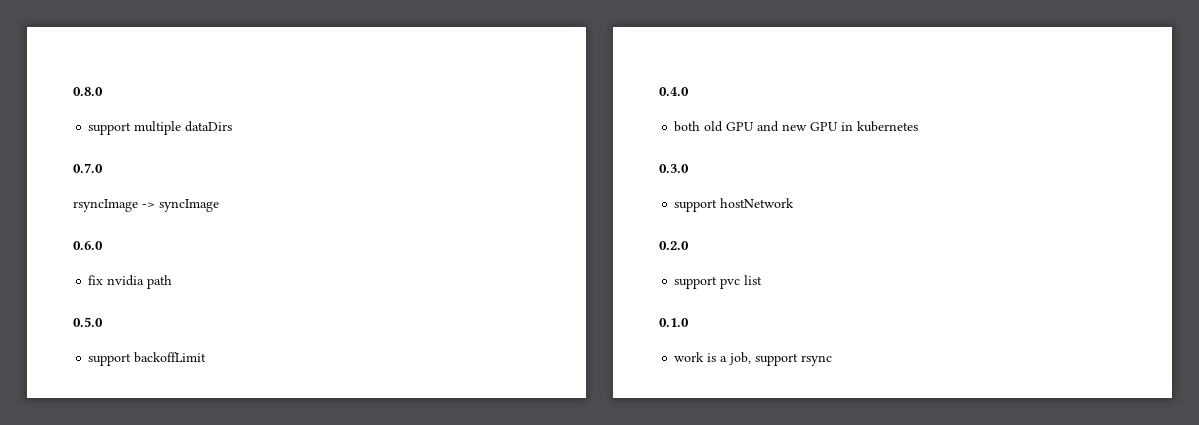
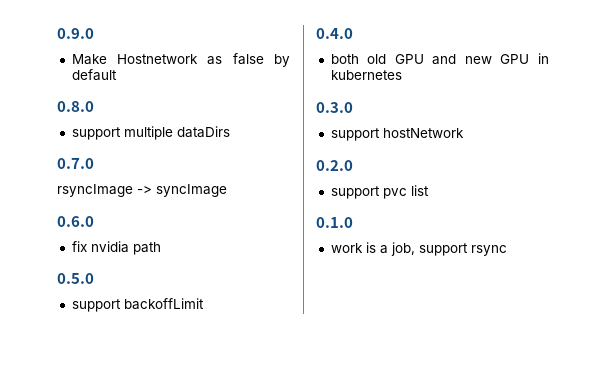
+ 0.9.0
+ Make Hostnetwork as false by default

